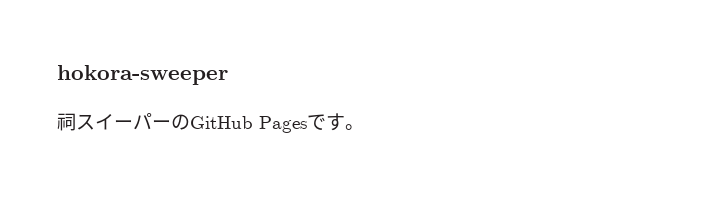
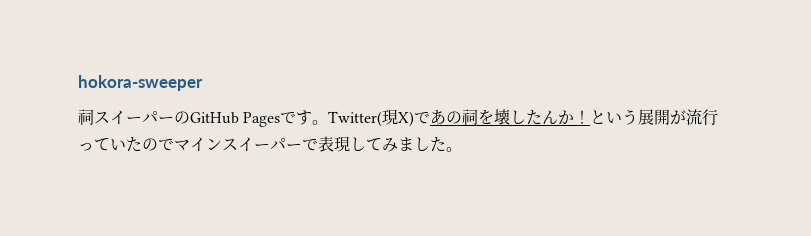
+ Twitter(現X)であの祠を壊したんか！という展開が流行っていたのでマインスイーパーで表現してみました。

